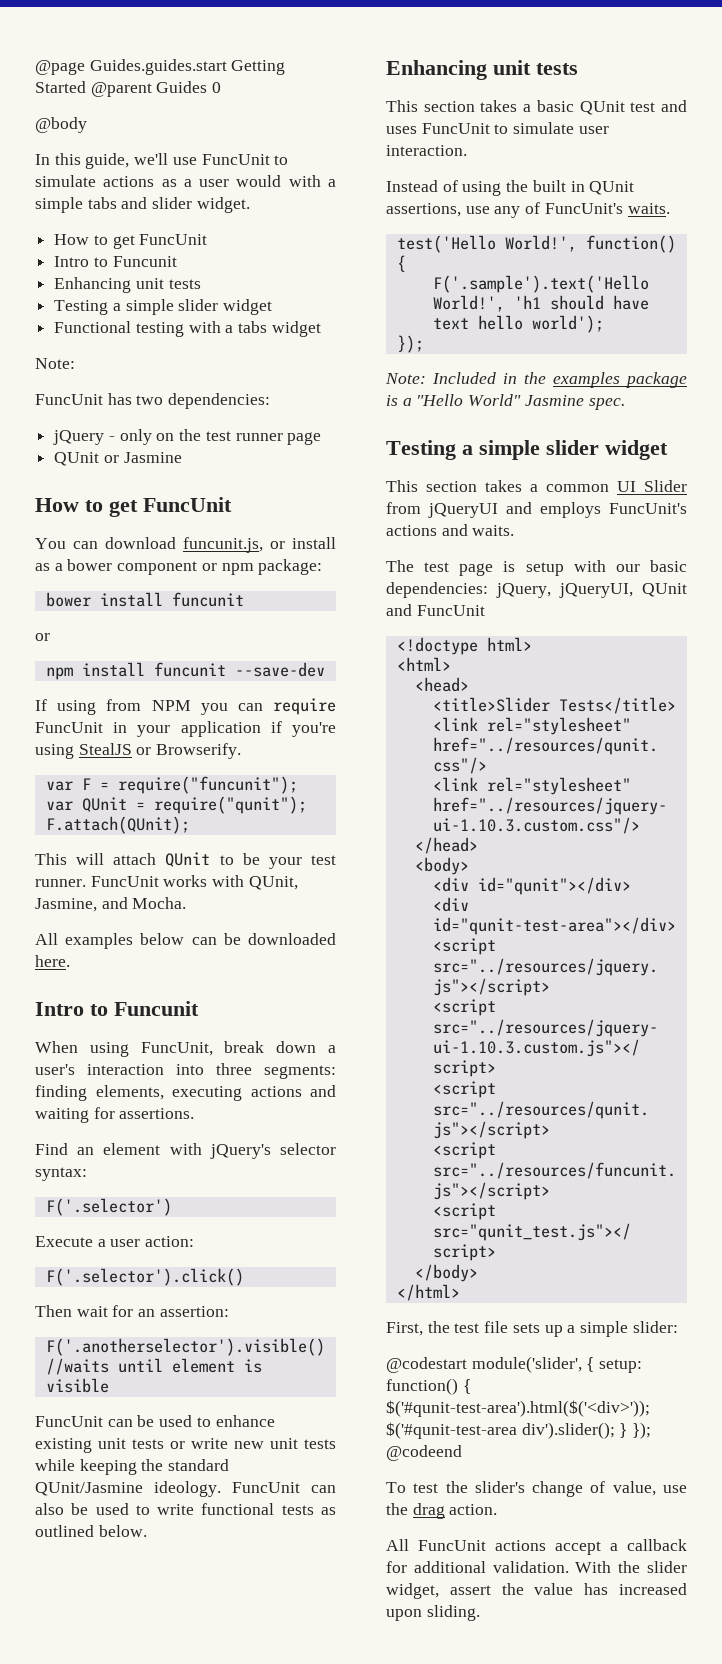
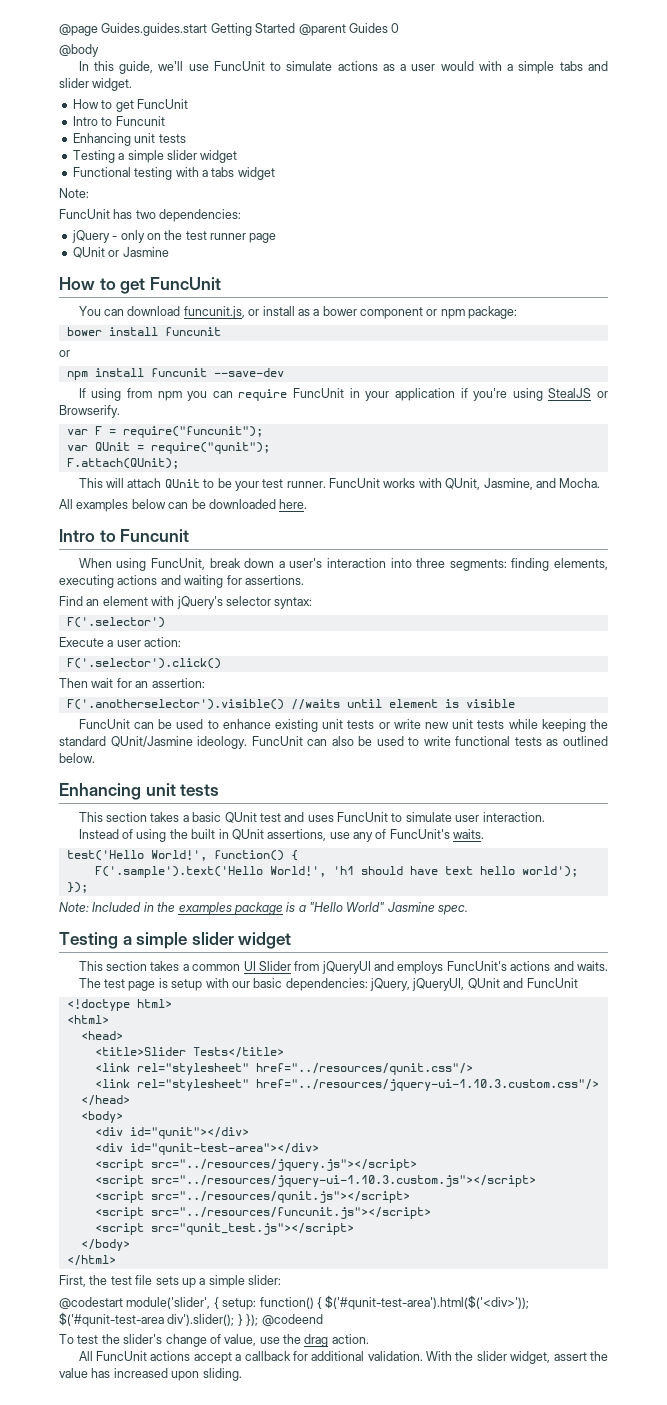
- If using from NPM you can require FuncUnit in your application if you're using StealJS or Browserify.
+ If using from npm you can require FuncUnit in your application if you're using StealJS or Browserify.

